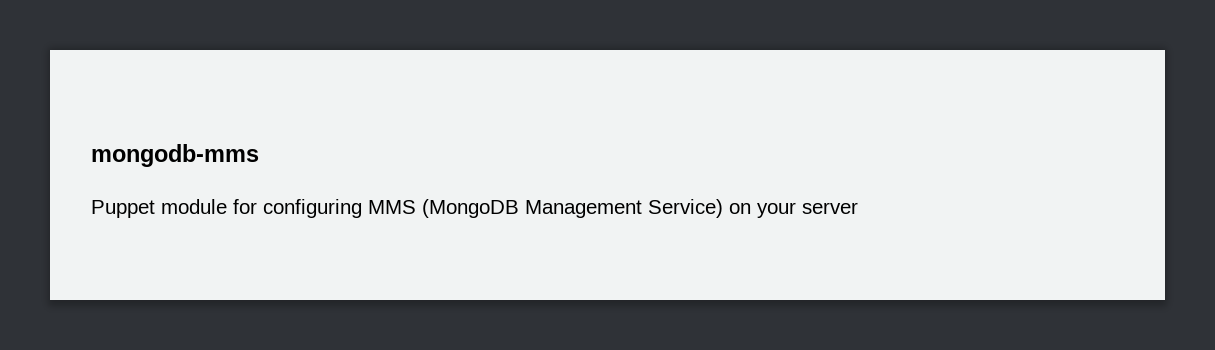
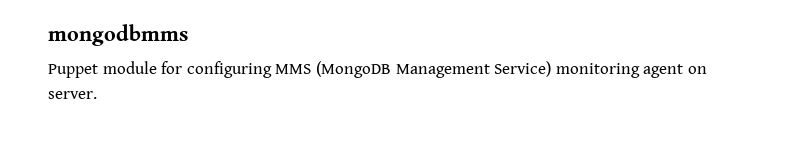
- mongodb-mms
+ mongodbmms
- Puppet module for configuring MMS (MongoDB Management Service) on your server
+ Puppet module for configuring MMS (MongoDB Management Service) monitoring agent on server.

